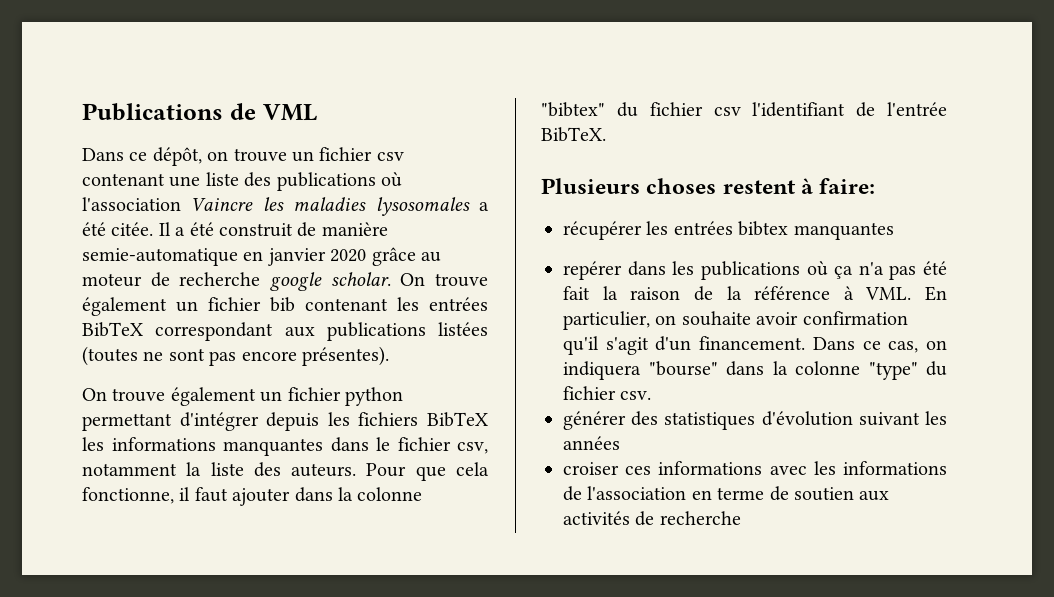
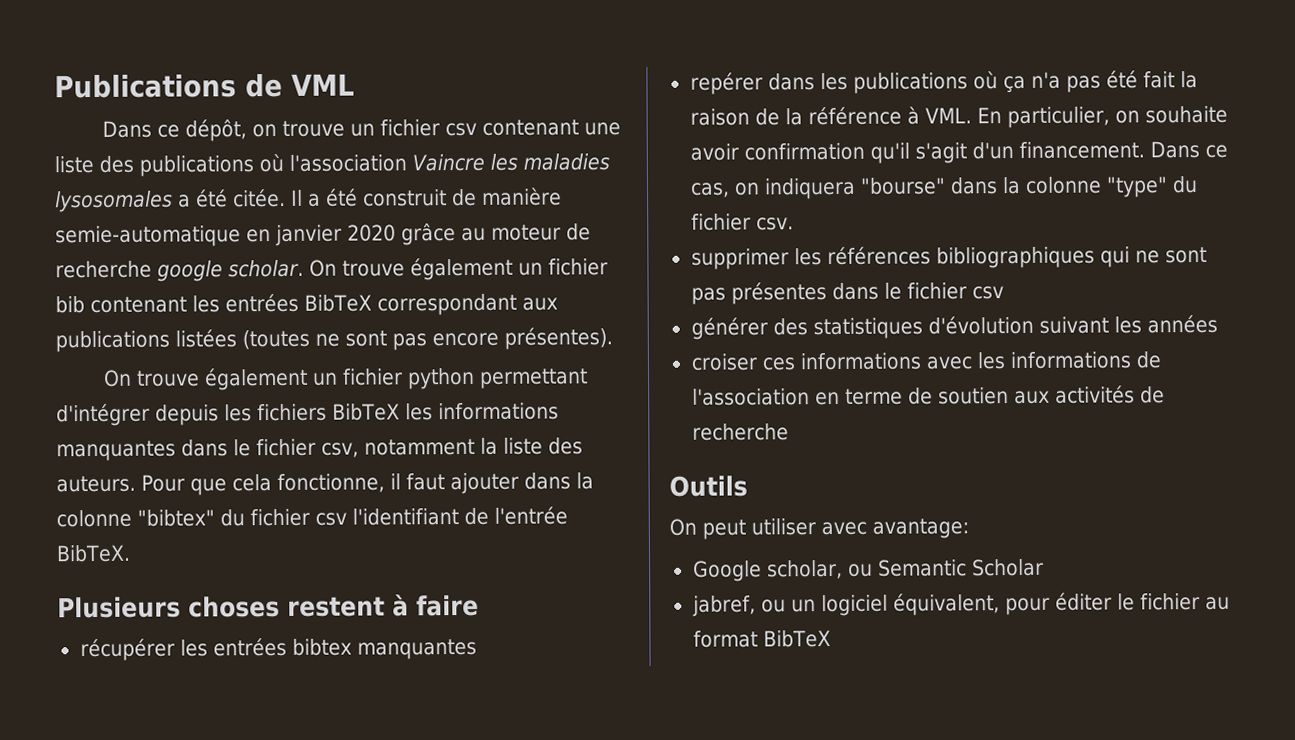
- Plusieurs choses restent à faire:
+ Plusieurs choses restent à faire
+ supprimer les références bibliographiques qui ne sont pas présentes dans le fichier csv
+ Outils
+ On peut utiliser avec avantage:
+ Google scholar, ou Semantic Scholar
+ jabref, ou un logiciel équivalent, pour éditer le fichier au format BibTeX

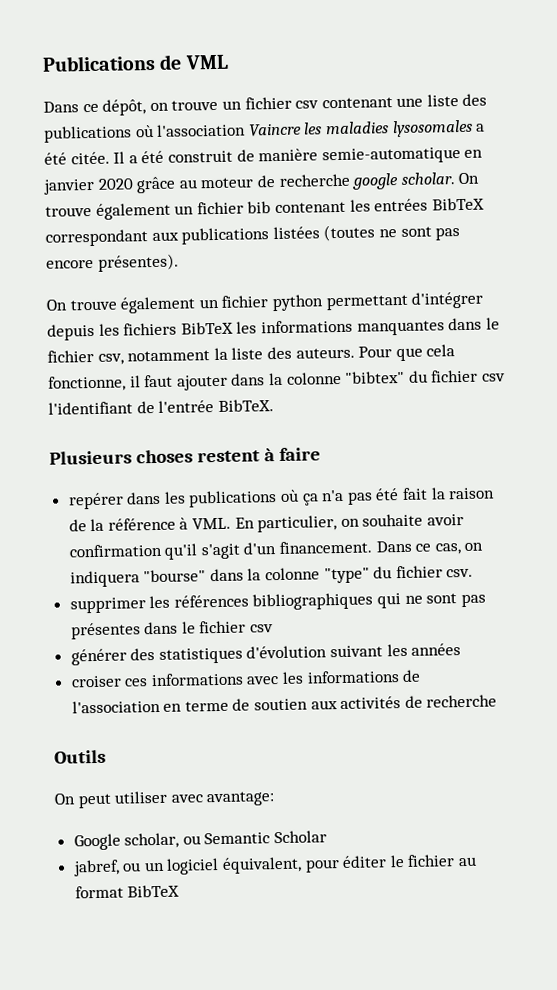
- récupérer les entrées bibtex manquantes

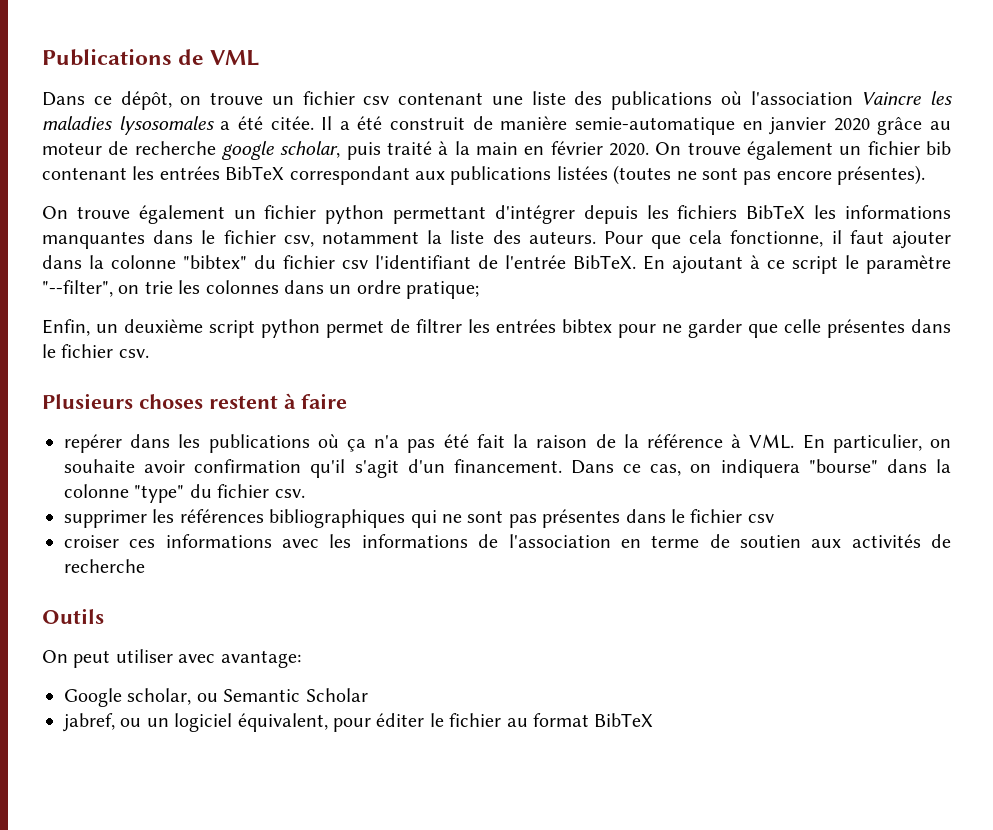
- Il a été construit de manière semie-automatique en janvier 2020 grâce au moteur de recherche google scholar.
+ Il a été construit de manière semie-automatique en janvier 2020 grâce au moteur de recherche google scholar, puis traité à la main en février 2020.
+ En ajoutant à ce script le paramètre "--filter", on trie les colonnes dans un ordre pratique;
+ Enfin, un deuxième script python permet de filtrer les entrées bibtex pour ne garder que celle présentes dans le fichier csv.
- générer des statistiques d'évolution suivant les années

